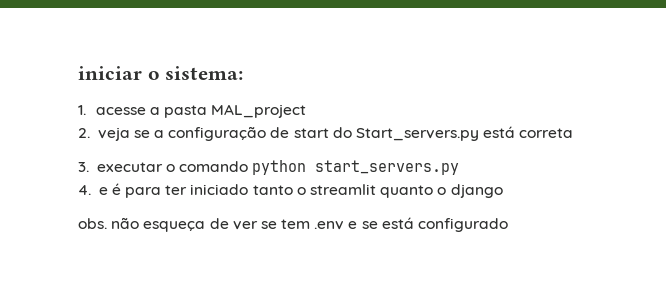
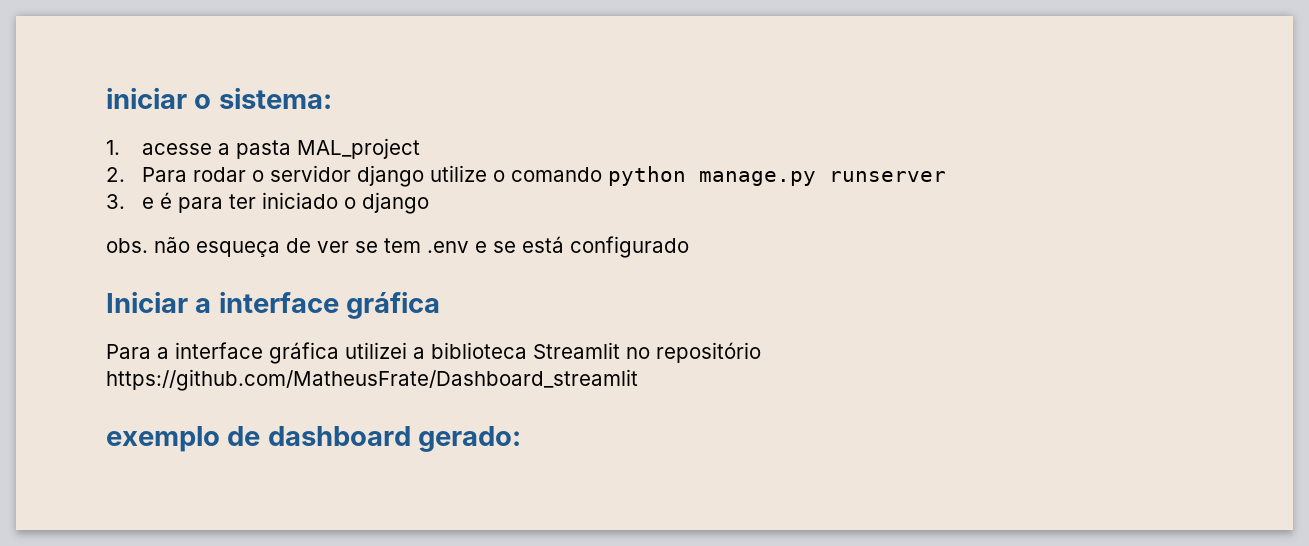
- 2. veja se a configuração de start do Start_servers.py está correta
- 3. executar o comando python start_servers.py
- 4. e é para ter iniciado tanto o streamlit quanto o django
+ 2. Para rodar o servidor django utilize o comando python manage.py runserver
+ 3. e é para ter iniciado o django
+ Iniciar a interface gráfica
+ Para a interface gráfica utilizei a biblioteca Streamlit no repositório https://github.com/MatheusFrate/Dashboard_streamlit
+ exemplo de dashboard gerado:

